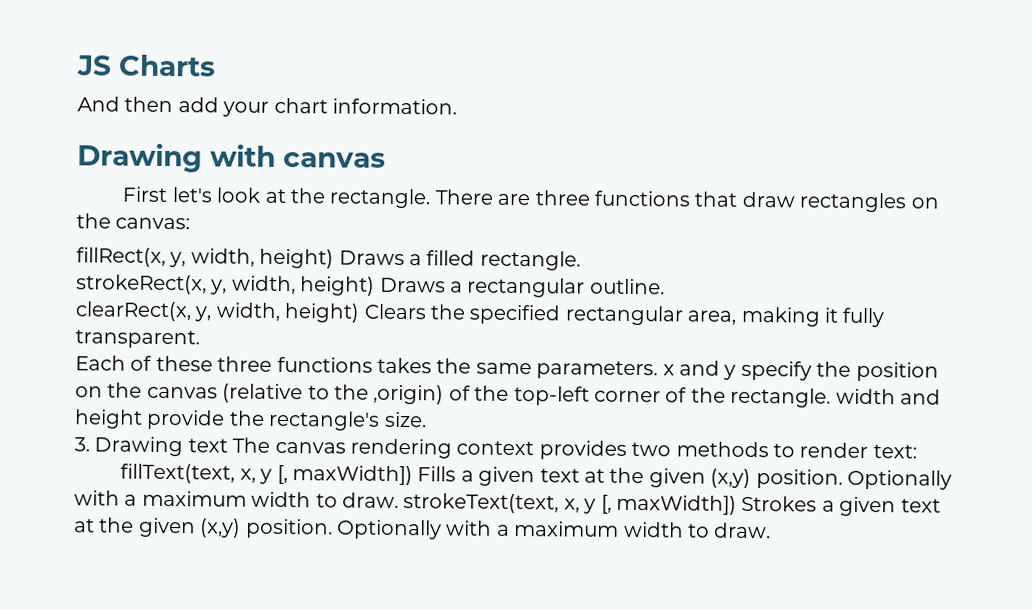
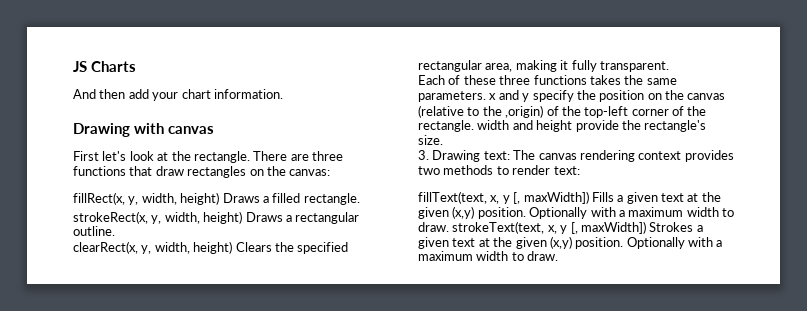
- 3. Drawing text The canvas rendering context provides two methods to render text:
+ 3. Drawing text: The canvas rendering context provides two methods to render text:

